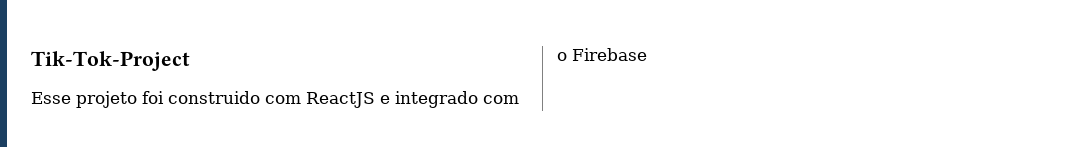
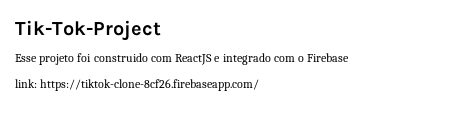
+ link: https://tiktok-clone-8cf26.firebaseapp.com/

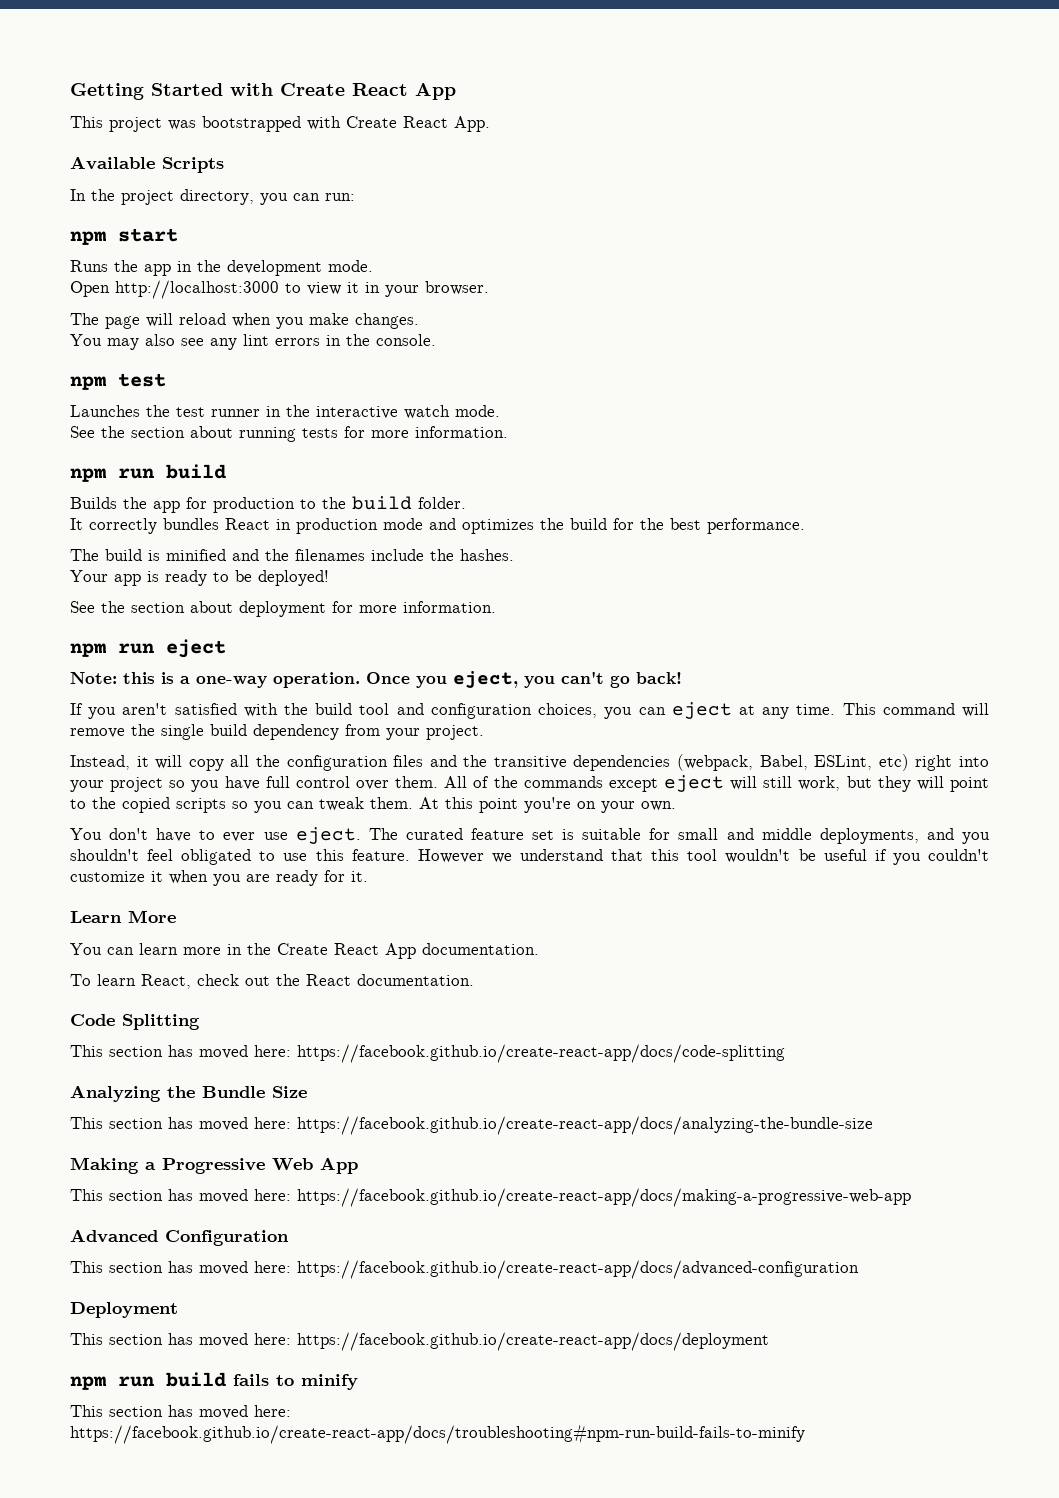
- Tik-Tok-Project
- Esse projeto foi construido com ReactJS e integrado com o Firebase
- link: https://tiktok-clone-8cf26.firebaseapp.com/
+ Getting Started with Create React App
+ This project was bootstrapped with Create React App.
+ Available Scripts
+ In the project directory, you can run:
+ npm start
+ Runs the app in the development mode.
+ Open http://localhost:3000 to view it in your browser.
+ The page will reload when you make changes.
+ You may also see any lint errors in the console.
+ npm test
+ Launches the test runner in the interactive watch mode.
+ See the section about running tests for more information.
+ npm run build
+ Builds the app for production to the build folder.
+ It correctly bundles React in production mode and optimizes the build for the best performance.
+ The build is minified and the filenames include the hashes.
+ Your app is ready to be deployed!
+ See the section about deployment for more information.
+ npm run eject
+ Note: this is a one-way operation. Once you eject, you can't go back!
+ If you aren't satisfied with the build tool and configuration choices, you can eject at any time. This command will remove the single build dependency from your project.
+ Instead, it will copy all the configuration files and the transitive dependencies (webpack, Babel, ESLint, etc) right into your project so you have full control over them. All of the commands except eject will still work, but they will point to the copied scripts so you can tweak them. At this point you're on your own.
+ You don't have to ever use eject. The curated feature set is suitable for small and middle deployments, and you shouldn't feel obligated to use this feature. However we understand that this tool wouldn't be useful if you couldn't customize it when you are ready for it.
+ Learn More
+ You can learn more in the Create React App documentation.
+ To learn React, check out the React documentation.
+ Code Splitting
+ This section has moved here: https://facebook.github.io/create-react-app/docs/code-splitting
+ Analyzing the Bundle Size
+ This section has moved here: https://facebook.github.io/create-react-app/docs/analyzing-the-bundle-size
+ Making a Progressive Web App
+ This section has moved here: https://facebook.github.io/create-react-app/docs/making-a-progressive-web-app
+ Advanced Configuration
+ This section has moved here: https://facebook.github.io/create-react-app/docs/advanced-configuration
+ Deployment
+ This section has moved here: https://facebook.github.io/create-react-app/docs/deployment
+ npm run build fails to minify
+ This section has moved here: https://facebook.github.io/create-react-app/docs/troubleshooting#npm-run-build-fails-to-minify

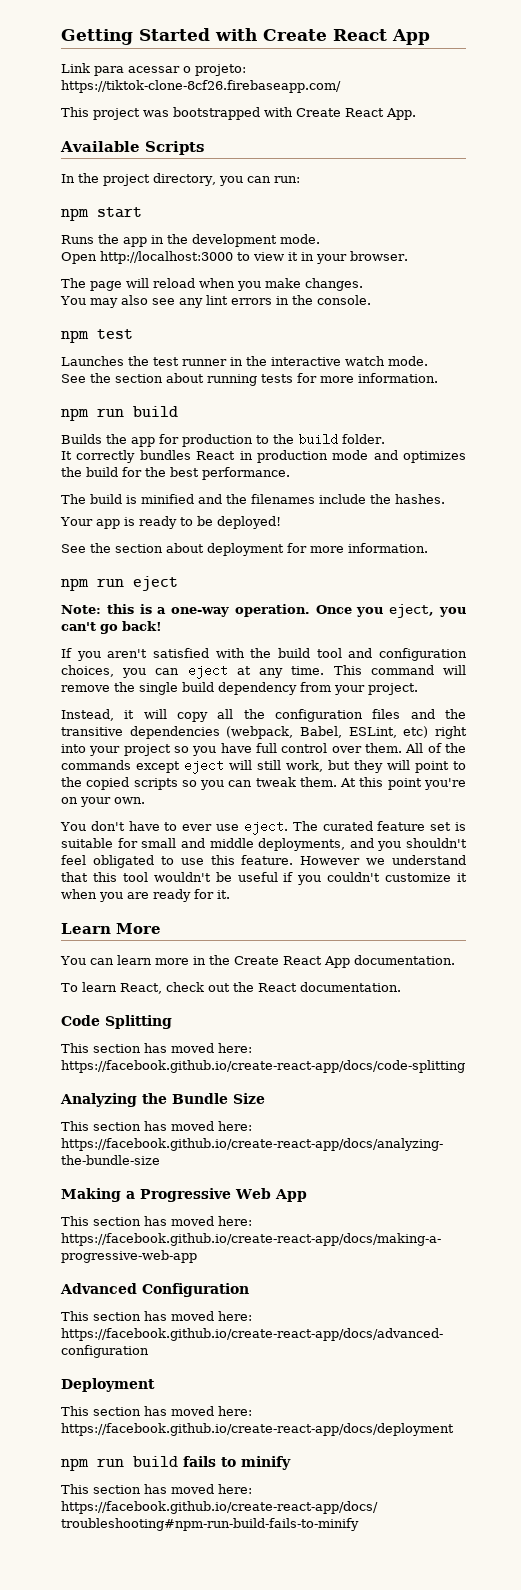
+ Link para acessar o projeto: https://tiktok-clone-8cf26.firebaseapp.com/

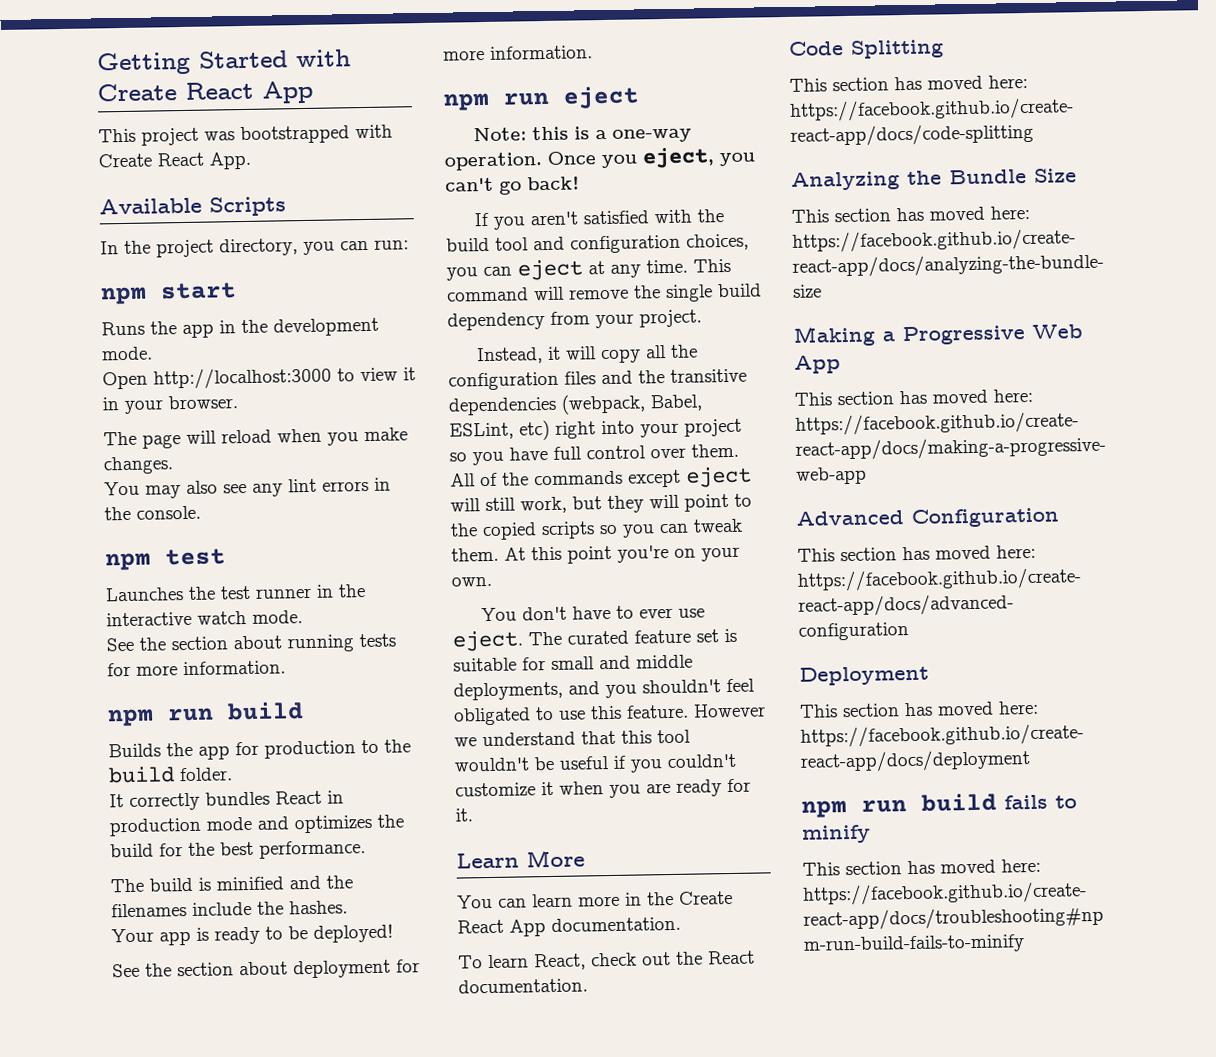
- Link para acessar o projeto: https://tiktok-clone-8cf26.firebaseapp.com/

